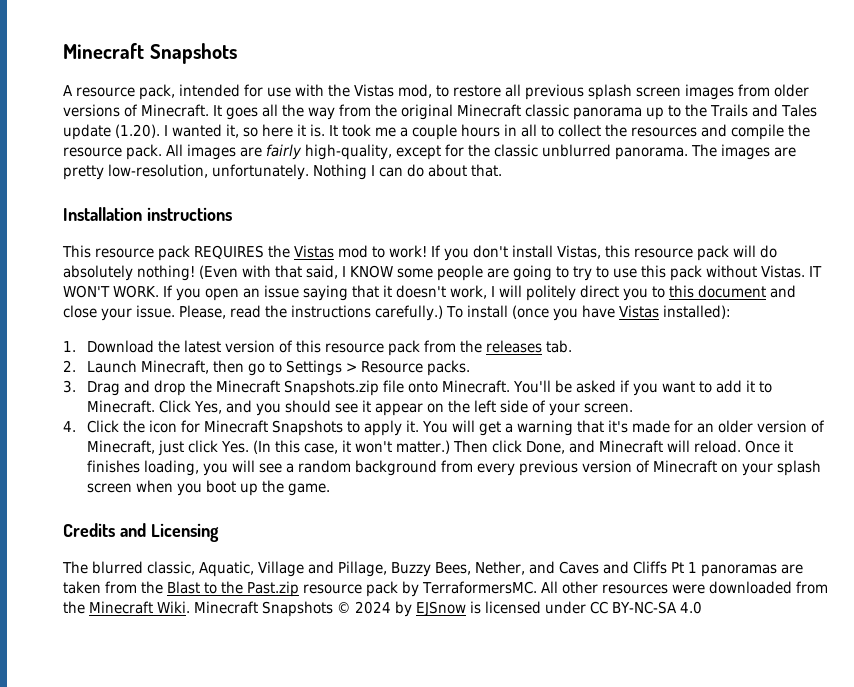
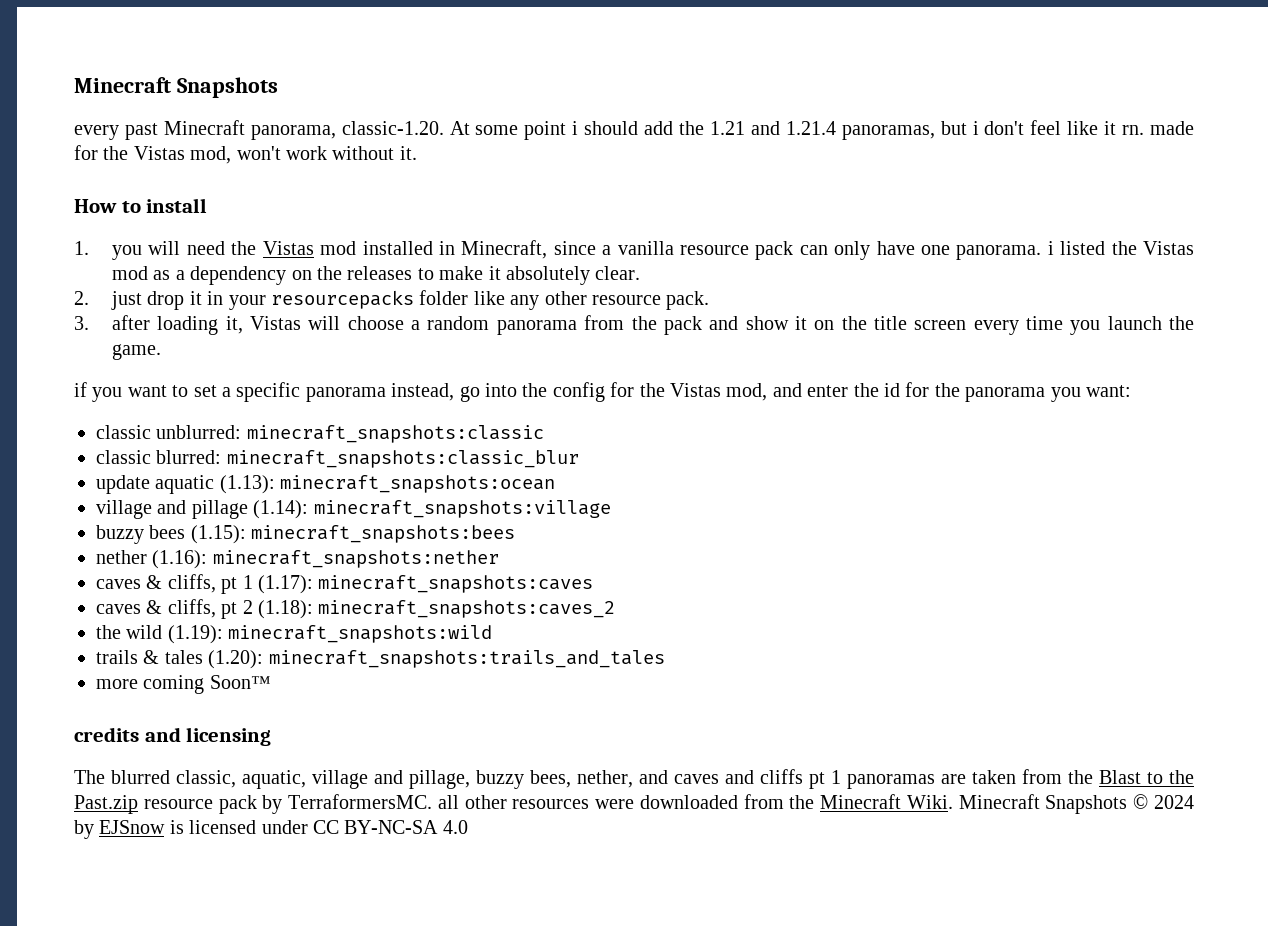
- A resource pack, intended for use with the Vistas mod, to restore all previous splash screen images from older versions of Minecraft. It goes all the way from the original Minecraft classic panorama up to the Trails and Tales update (1.20). I wanted it, so here it is. It took me a couple hours in all to collect the resources and compile the resource pack. All images are fairly high-quality, except for the classic unblurred panorama. The images are pretty low-resolution, unfortunately. Nothing I can do about that.
- Installation instructions
- This resource pack REQUIRES the Vistas mod to work! If you don't install Vistas, this resource pack will do absolutely nothing! (Even with that said, I KNOW some people are going to try to use this pack without Vistas. IT WON'T WORK. If you open an issue saying that it doesn't work, I will politely direct you to this document and close your issue. Please, read the instructions carefully.) To install (once you have Vistas installed):
- 1. Download the latest version of this resource pack from the releases tab.
- 2. Launch Minecraft, then go to Settings > Resource packs.
- 3. Drag and drop the Minecraft Snapshots.zip file onto Minecraft. You'll be asked if you want to add it to Minecraft. Click Yes, and you should see it appear on the left side of your screen.
- 4. Click the icon for Minecraft Snapshots to apply it. You will get a warning that it's made for an older version of Minecraft, just click Yes. (In this case, it won't matter.) Then click Done, and Minecraft will reload. Once it finishes loading, you will see a random background from every previous version of Minecraft on your splash screen when you boot up the game.
- Credits and Licensing
- The blurred classic, Aquatic, Village and Pillage, Buzzy Bees, Nether, and Caves and Cliffs Pt 1 panoramas are taken from the Blast to the Past.zip resource pack by TerraformersMC. All other resources were downloaded from the Minecraft Wiki.
+ every past Minecraft panorama, classic-1.20. At some point i should add the 1.21 and 1.21.4 panoramas, but i don't feel like it rn. made for the Vistas mod, won't work without it.
+ How to install
+ 1. you will need the Vistas mod installed in Minecraft, since a vanilla resource pack can only have one panorama. i listed the Vistas mod as a dependency on the releases to make it absolutely clear.
+ 2. just drop it in your resourcepacks folder like any other resource pack.
+ 3. after loading it, Vistas will choose a random panorama from the pack and show it on the title screen every time you launch the game.
+ if you want to set a specific panorama instead, go into the config for the Vistas mod, and enter the id for the panorama you want:
+ classic unblurred: minecraft_snapshots:classic
+ classic blurred: minecraft_snapshots:classic_blur
+ update aquatic (1.13): minecraft_snapshots:ocean
+ village and pillage (1.14): minecraft_snapshots:village
+ buzzy bees (1.15): minecraft_snapshots:bees
+ nether (1.16): minecraft_snapshots:nether
+ caves & cliffs, pt 1 (1.17): minecraft_snapshots:caves
+ caves & cliffs, pt 2 (1.18): minecraft_snapshots:caves_2
+ the wild (1.19): minecraft_snapshots:wild
+ trails & tales (1.20): minecraft_snapshots:trails_and_tales
+ more coming Soon™
+ credits and licensing
+ The blurred classic, aquatic, village and pillage, buzzy bees, nether, and caves and cliffs pt 1 panoramas are taken from the Blast to the Past.zip resource pack by TerraformersMC. all other resources were downloaded from the Minecraft Wiki.

